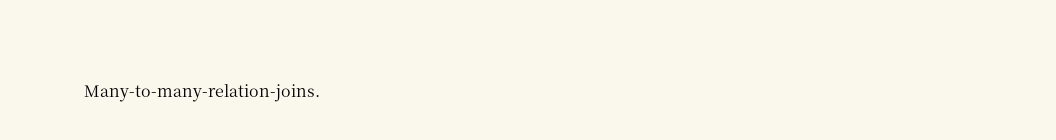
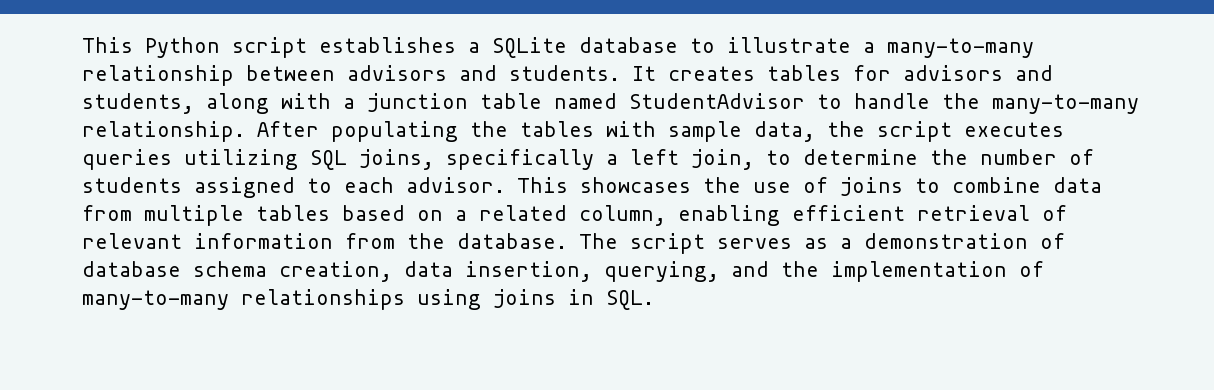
- Many-to-many-relation-joins.
+ This Python script establishes a SQLite database to illustrate a many-to-many relationship between advisors and students. It creates tables for advisors and students, along with a junction table named StudentAdvisor to handle the many-to-many relationship. After populating the tables with sample data, the script executes queries utilizing SQL joins, specifically a left join, to determine the number of students assigned to each advisor. This showcases the use of joins to combine data from multiple tables based on a related column, enabling efficient retrieval of relevant information from the database. The script serves as a demonstration of database schema creation, data insertion, querying, and the implementation of many-to-many relationships using joins in SQL.

